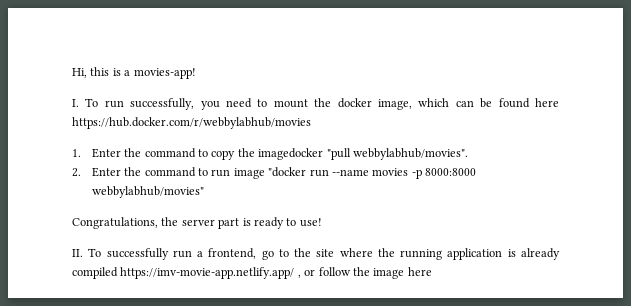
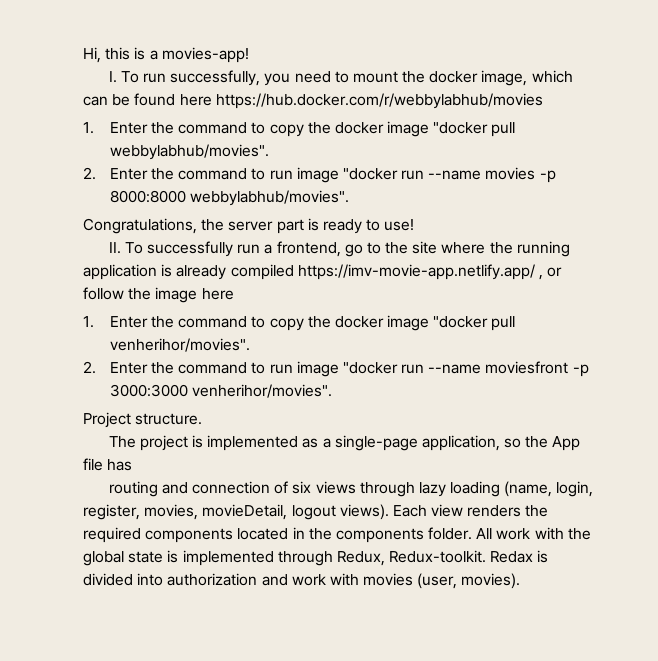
- 1. Enter the command to copy the imagedocker "pull webbylabhub/movies".
+ 1. Enter the command to copy the docker image "docker pull webbylabhub/movies".
- 2. Enter the command to run image "docker run --name movies -p 8000:8000 webbylabhub/movies"
+ 2. Enter the command to run image "docker run --name movies -p 8000:8000 webbylabhub/movies".
+ 1. Enter the command to copy the docker image "docker pull venherihor/movies".
+ 2. Enter the command to run image "docker run --name moviesfront -p 3000:3000 venherihor/movies".
+ Project structure.
+ The project is implemented as a single-page application, so the App file has
+ routing and connection of six views through lazy loading (name, login, register, movies, movieDetail, logout views). Each view renders the required components located in the components folder. All work with the global state is implemented through Redux, Redux-toolkit. Redax is divided into authorization and work with movies (user, movies).

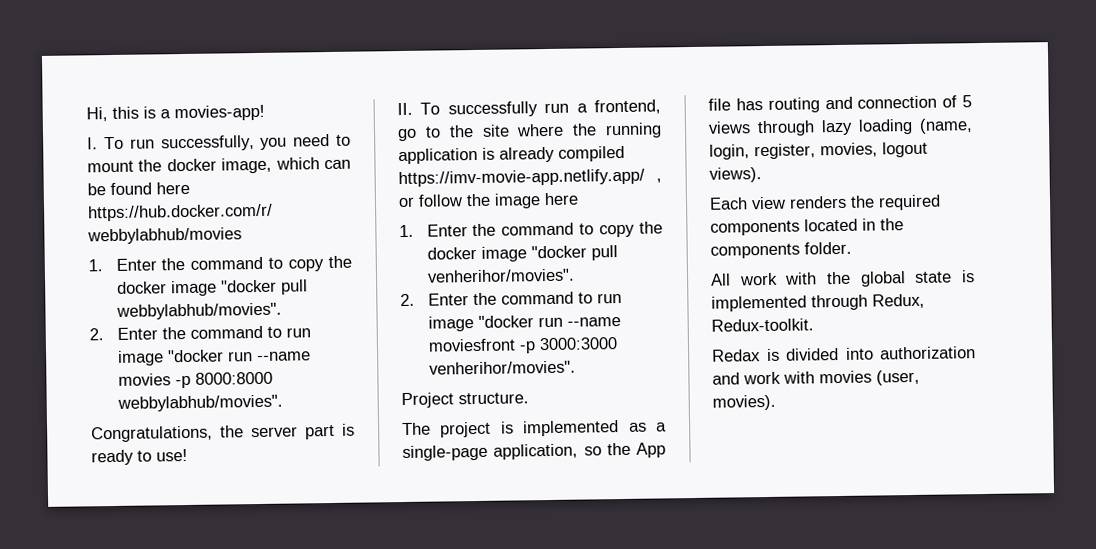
- The project is implemented as a single-page application, so the App file has
- routing and connection of six views through lazy loading (name, login, register, movies, movieDetail, logout views). Each view renders the required components located in the components folder. All work with the global state is implemented through Redux, Redux-toolkit. Redax is divided into authorization and work with movies (user, movies).
+ The project is implemented as a single-page application, so the App file has routing and connection of 5 views through lazy loading (name, login, register, movies, logout views).
+ Each view renders the required components located in the components folder.
+ All work with the global state is implemented through Redux, Redux-toolkit.
+ Redax is divided into authorization and work with movies (user, movies).

